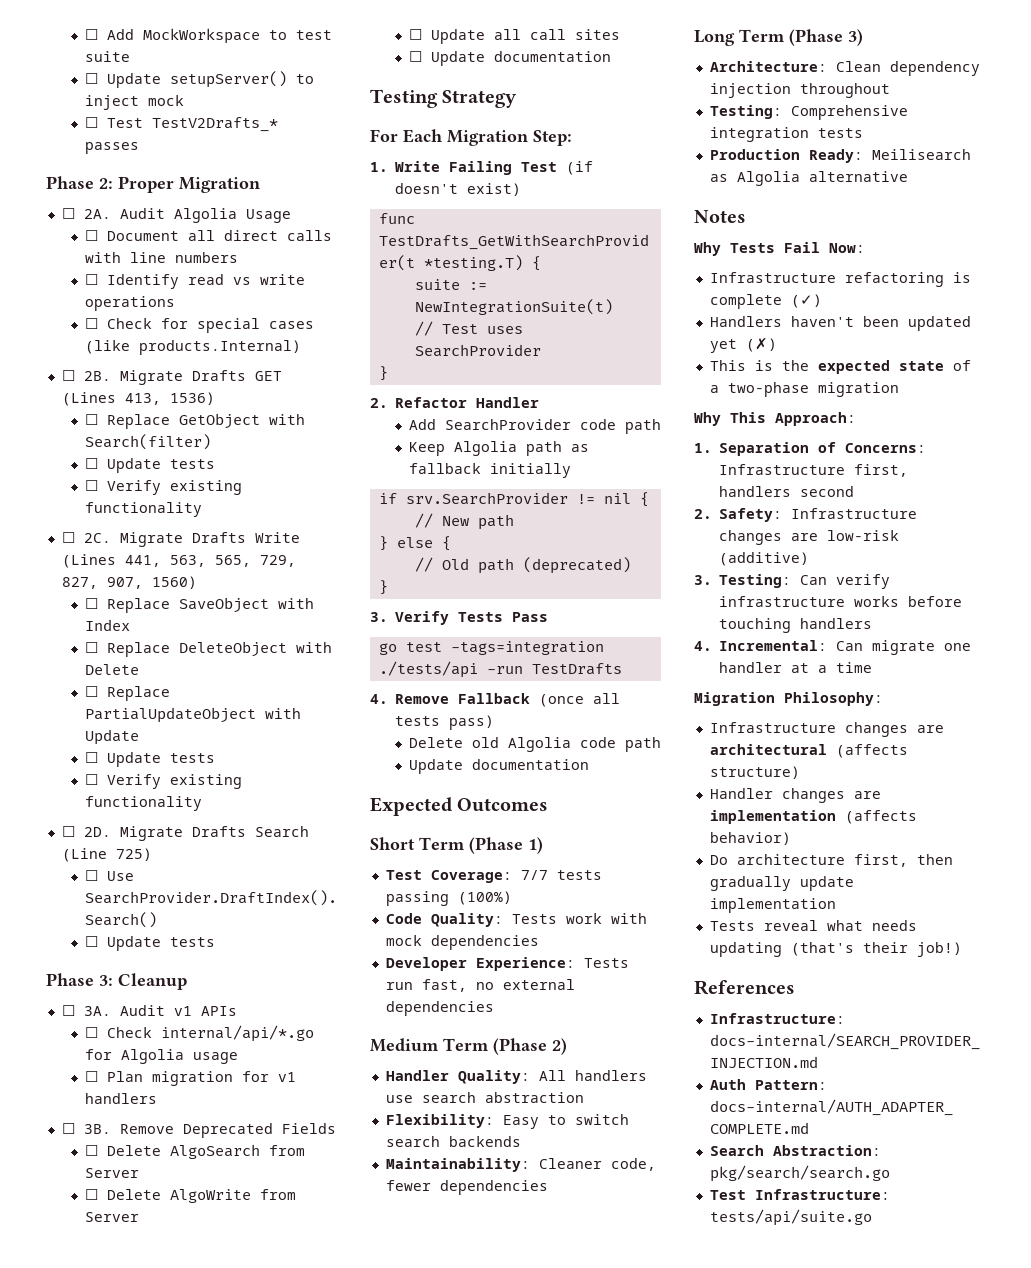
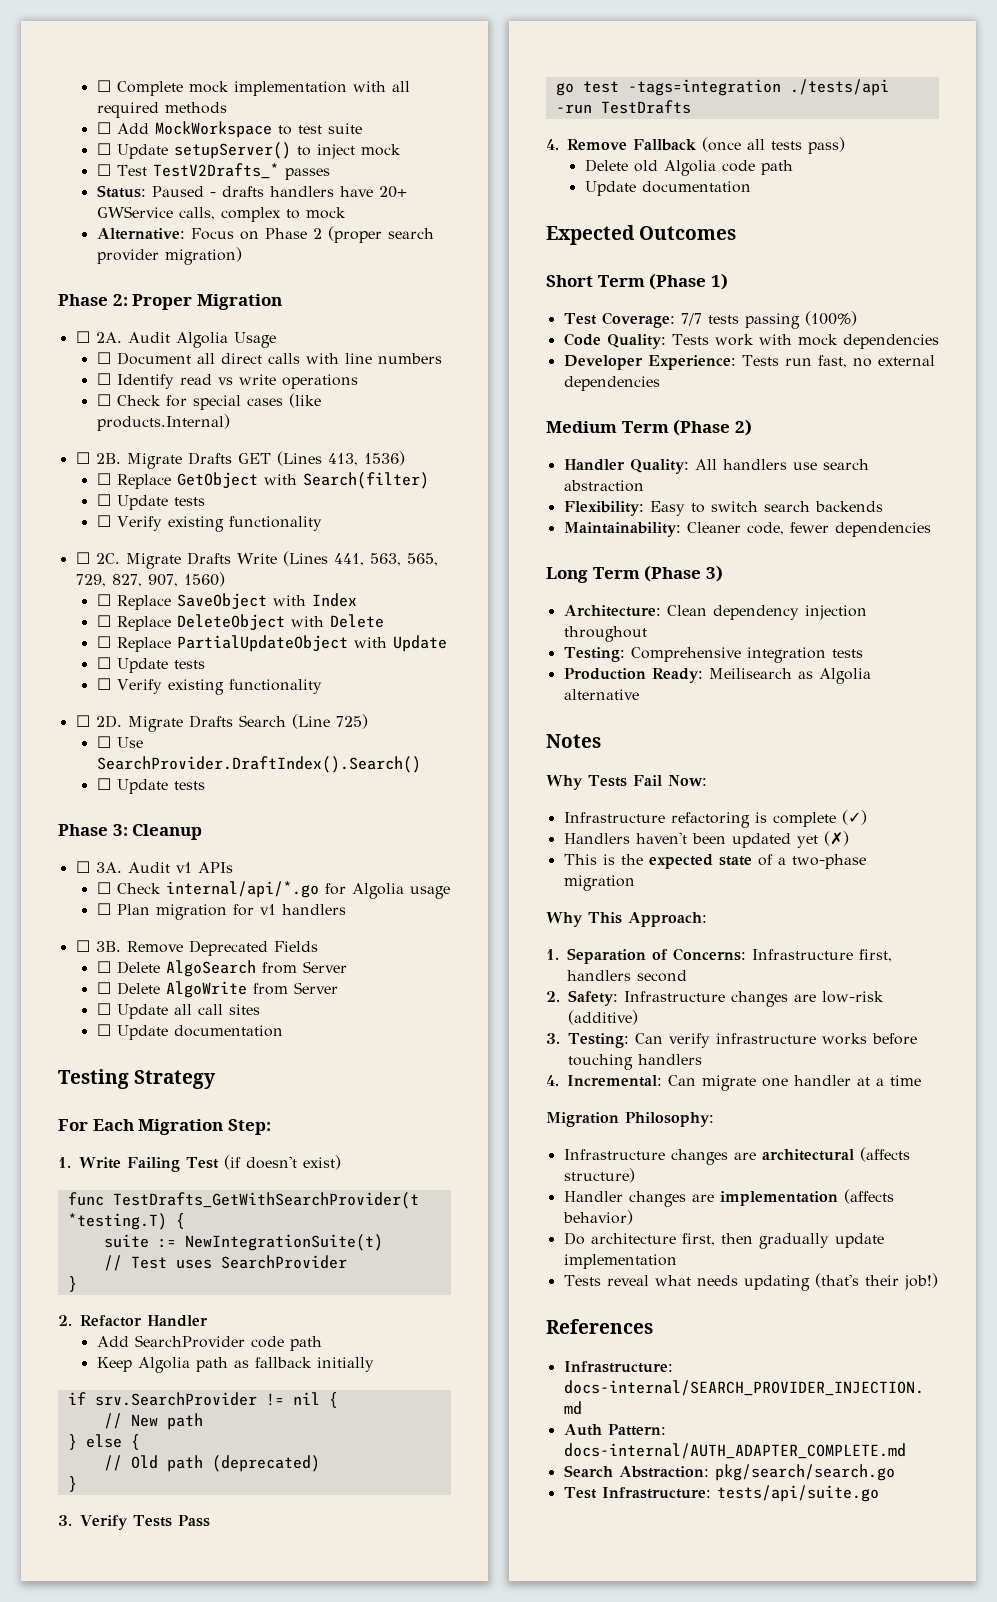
+ ☐ Complete mock implementation with all required methods
+ Status: Paused - drafts handlers have 20+ GWService calls, complex to mock
+ Alternative: Focus on Phase 2 (proper search provider migration)

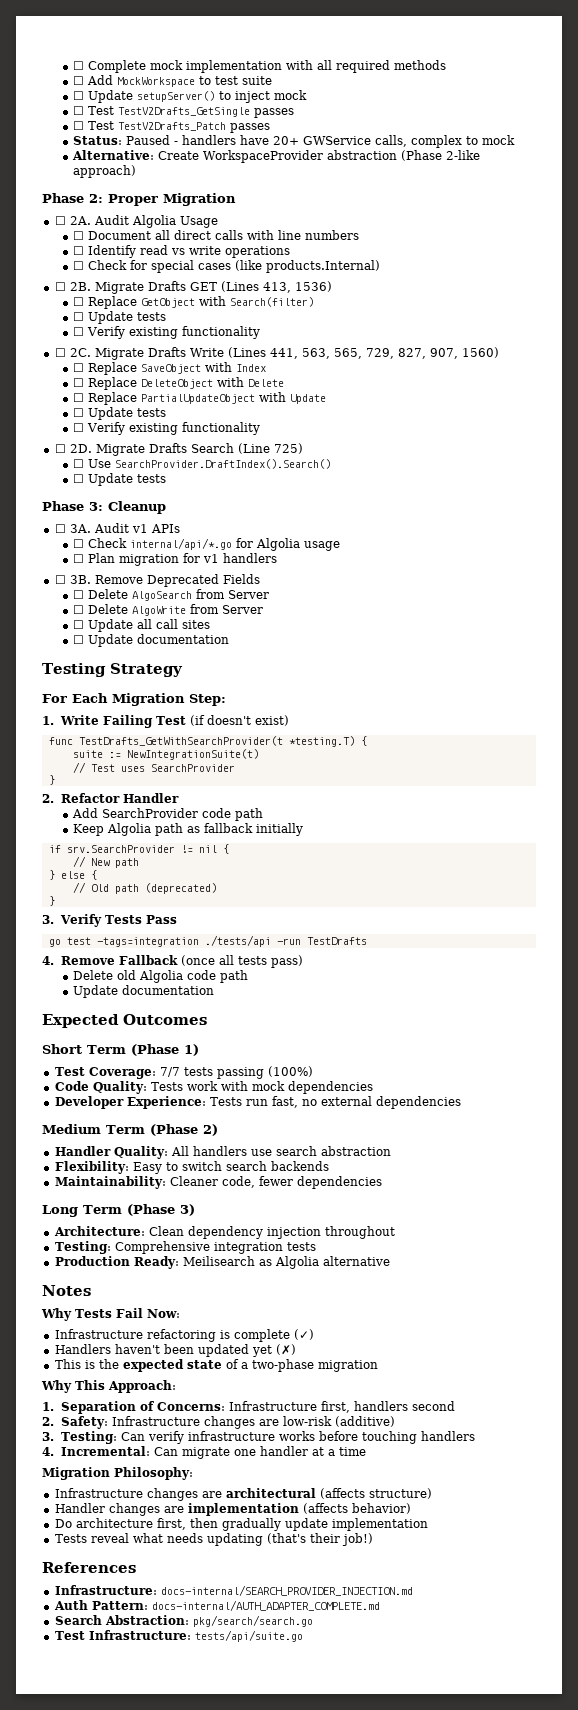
- ☐ Test TestV2Drafts_* passes
+ ☐ Test TestV2Drafts_GetSingle passes
+ ☐ Test TestV2Drafts_Patch passes
- Status: Paused - drafts handlers have 20+ GWService calls, complex to mock
+ Status: Paused - handlers have 20+ GWService calls, complex to mock
- Alternative: Focus on Phase 2 (proper search provider migration)
+ Alternative: Create WorkspaceProvider abstraction (Phase 2-like approach)

